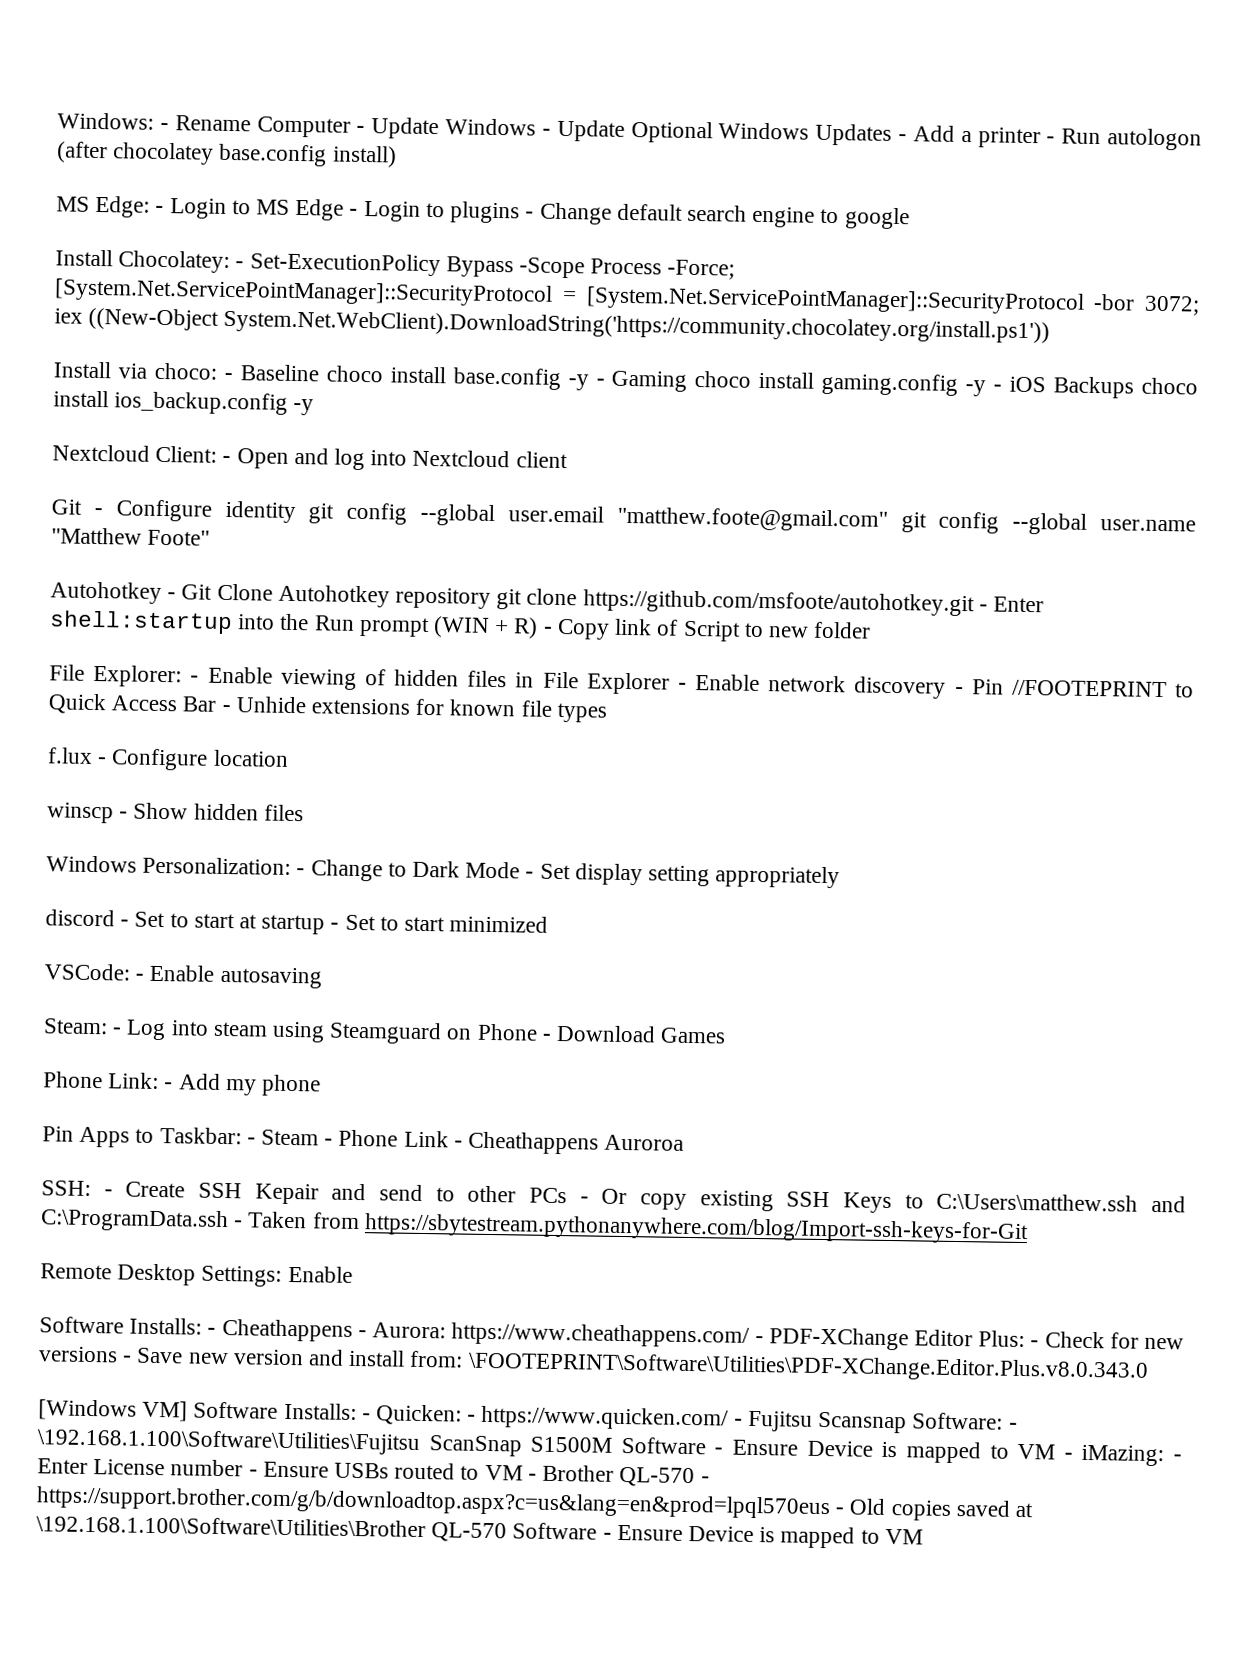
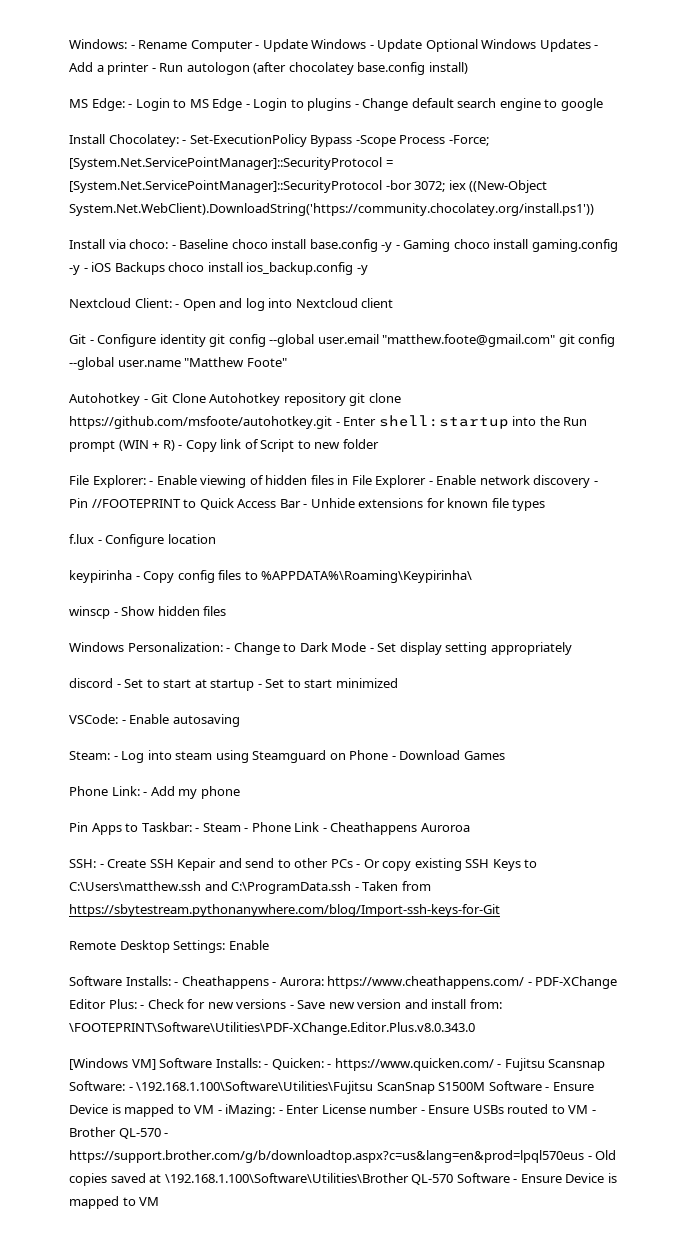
+ keypirinha - Copy config files to %APPDATA%\Roaming\Keypirinha\

